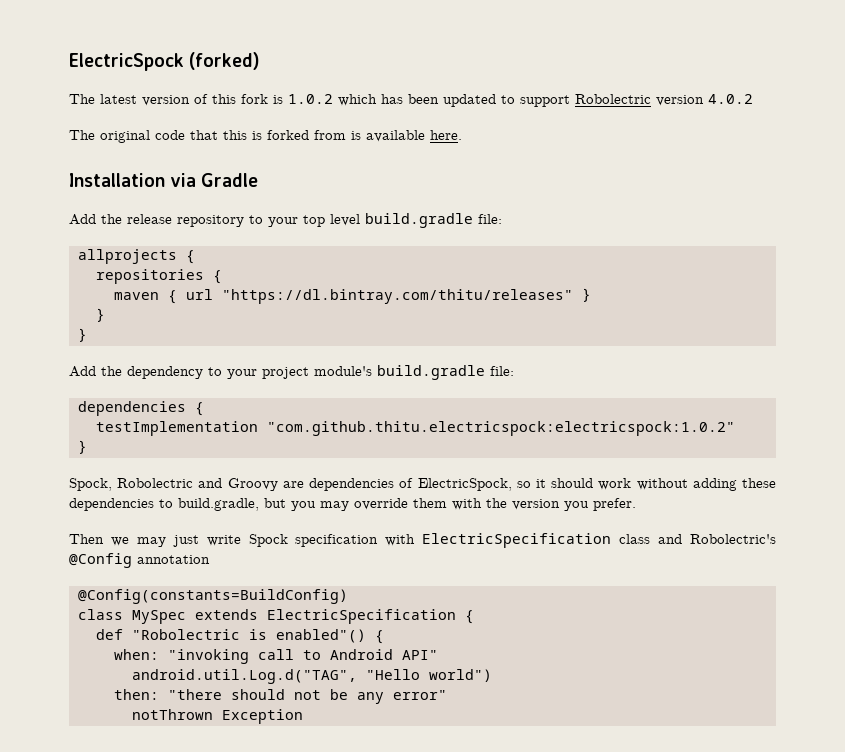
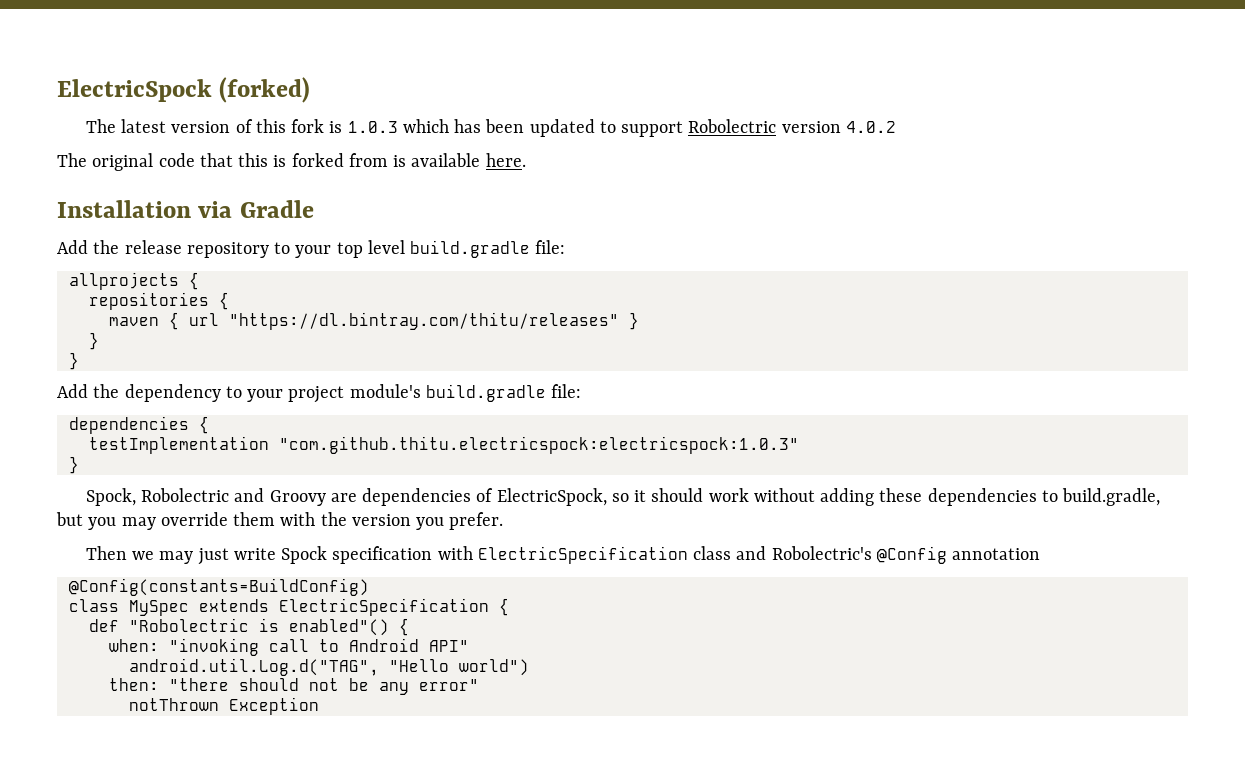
- The latest version of this fork is 1.0.2 which has been updated to support Robolectric version 4.0.2
+ The latest version of this fork is 1.0.3 which has been updated to support Robolectric version 4.0.2
- testImplementation "com.github.thitu.electricspock:electricspock:1.0.2"
+ testImplementation "com.github.thitu.electricspock:electricspock:1.0.3"

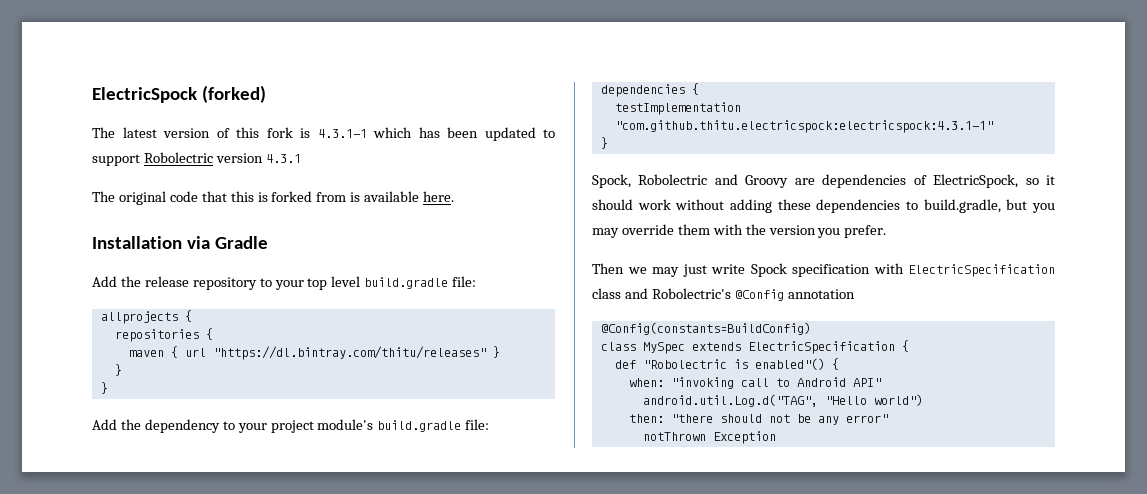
- The latest version of this fork is 1.0.3 which has been updated to support Robolectric version 4.0.2
+ The latest version of this fork is 4.3.1-1 which has been updated to support Robolectric version 4.3.1
- testImplementation "com.github.thitu.electricspock:electricspock:1.0.3"
+ testImplementation "com.github.thitu.electricspock:electricspock:4.3.1-1"

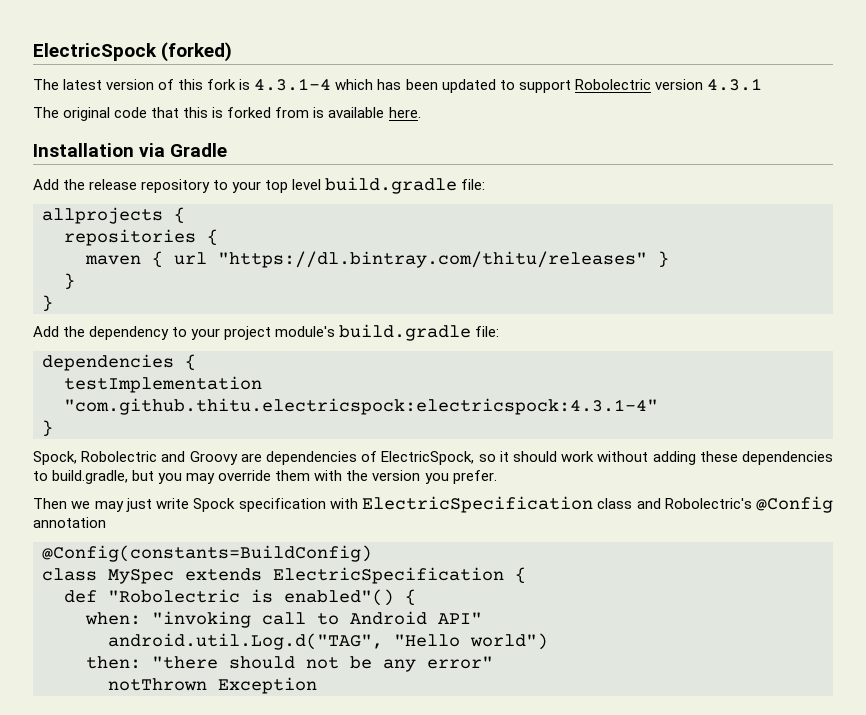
- The latest version of this fork is 4.3.1-1 which has been updated to support Robolectric version 4.3.1
+ The latest version of this fork is 4.3.1-4 which has been updated to support Robolectric version 4.3.1
- testImplementation "com.github.thitu.electricspock:electricspock:4.3.1-1"
+ testImplementation "com.github.thitu.electricspock:electricspock:4.3.1-4"

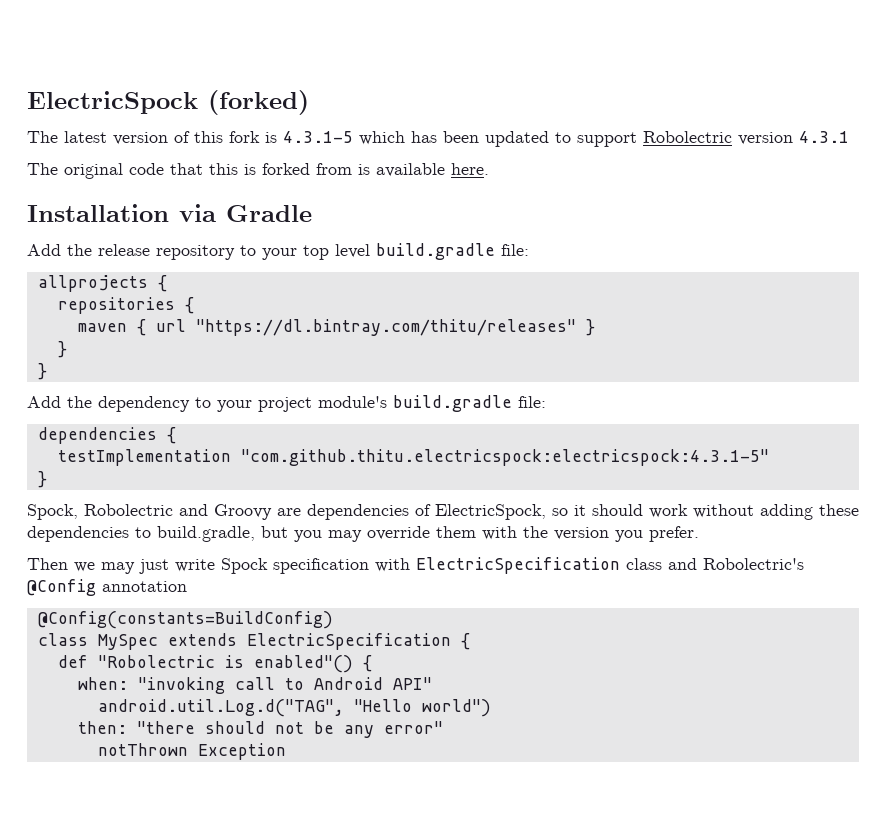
- The latest version of this fork is 4.3.1-4 which has been updated to support Robolectric version 4.3.1
+ The latest version of this fork is 4.3.1-5 which has been updated to support Robolectric version 4.3.1
- testImplementation "com.github.thitu.electricspock:electricspock:4.3.1-4"
+ testImplementation "com.github.thitu.electricspock:electricspock:4.3.1-5"

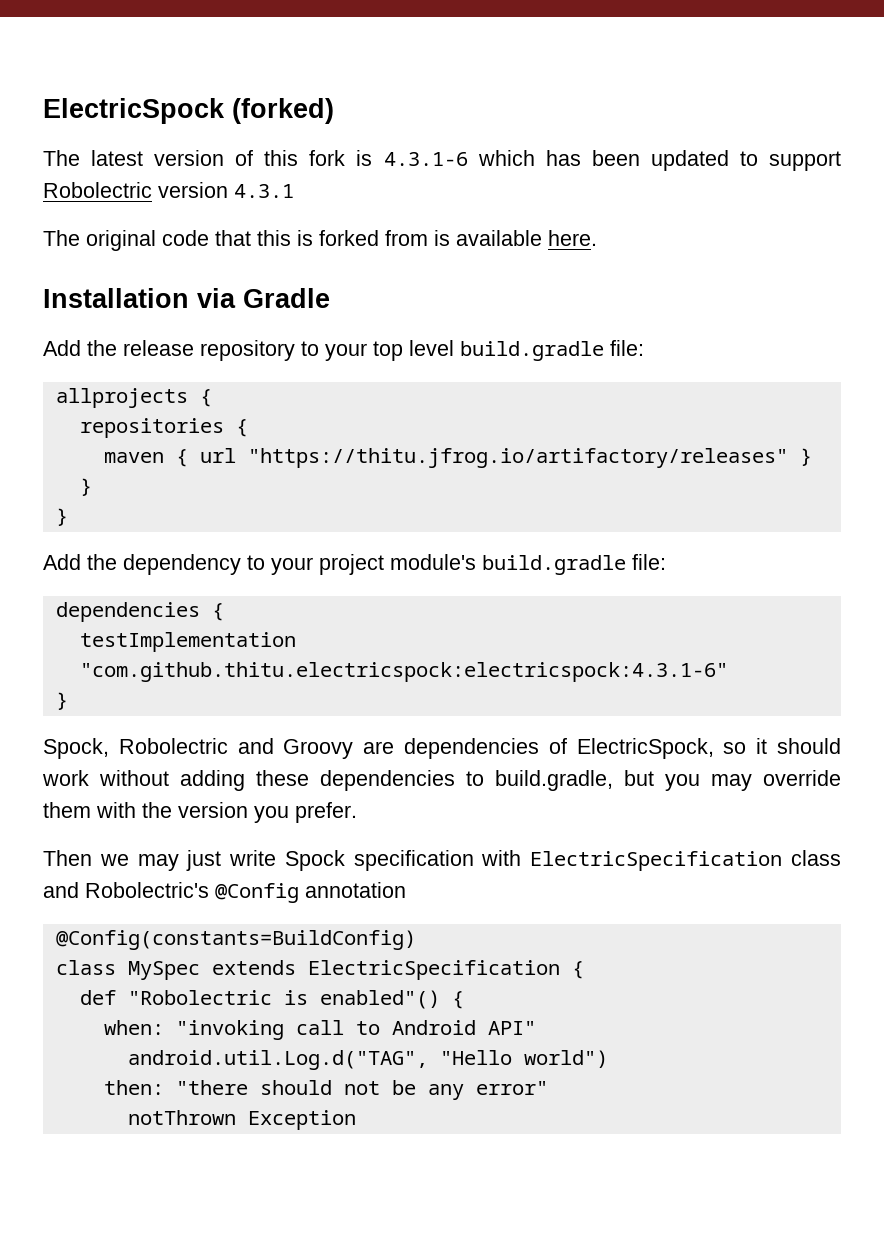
- The latest version of this fork is 4.3.1-5 which has been updated to support Robolectric version 4.3.1
+ The latest version of this fork is 4.3.1-6 which has been updated to support Robolectric version 4.3.1
- maven { url "https://dl.bintray.com/thitu/releases" }
+ maven { url "https://thitu.jfrog.io/artifactory/releases" }
- testImplementation "com.github.thitu.electricspock:electricspock:4.3.1-5"
+ testImplementation "com.github.thitu.electricspock:electricspock:4.3.1-6"

